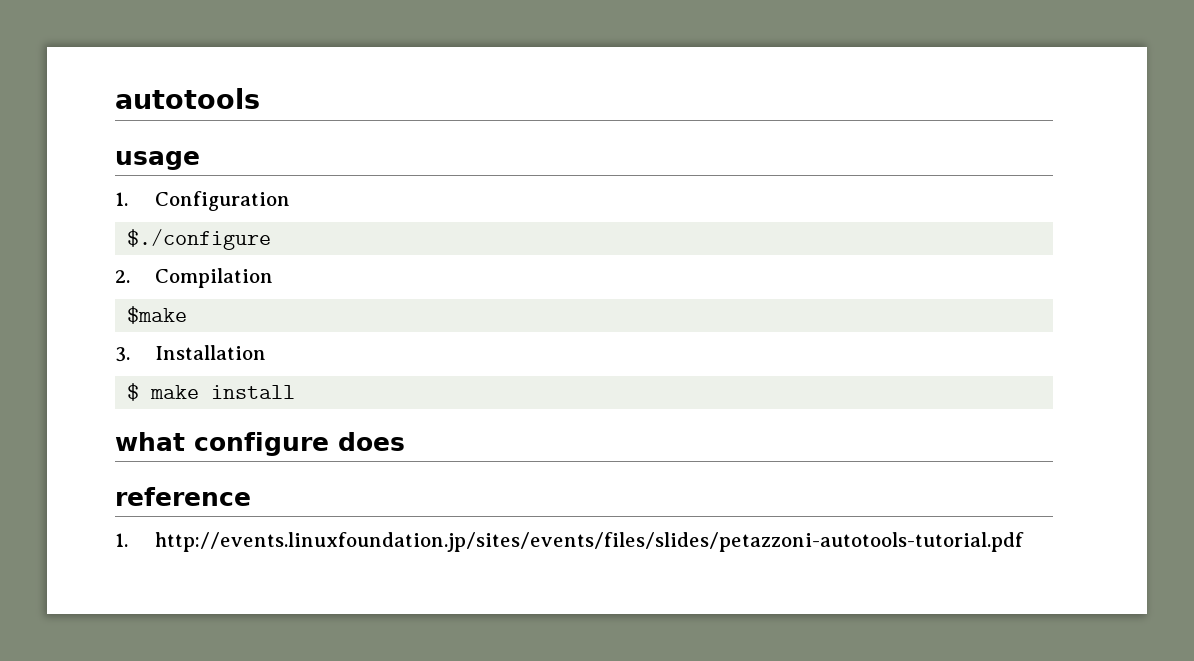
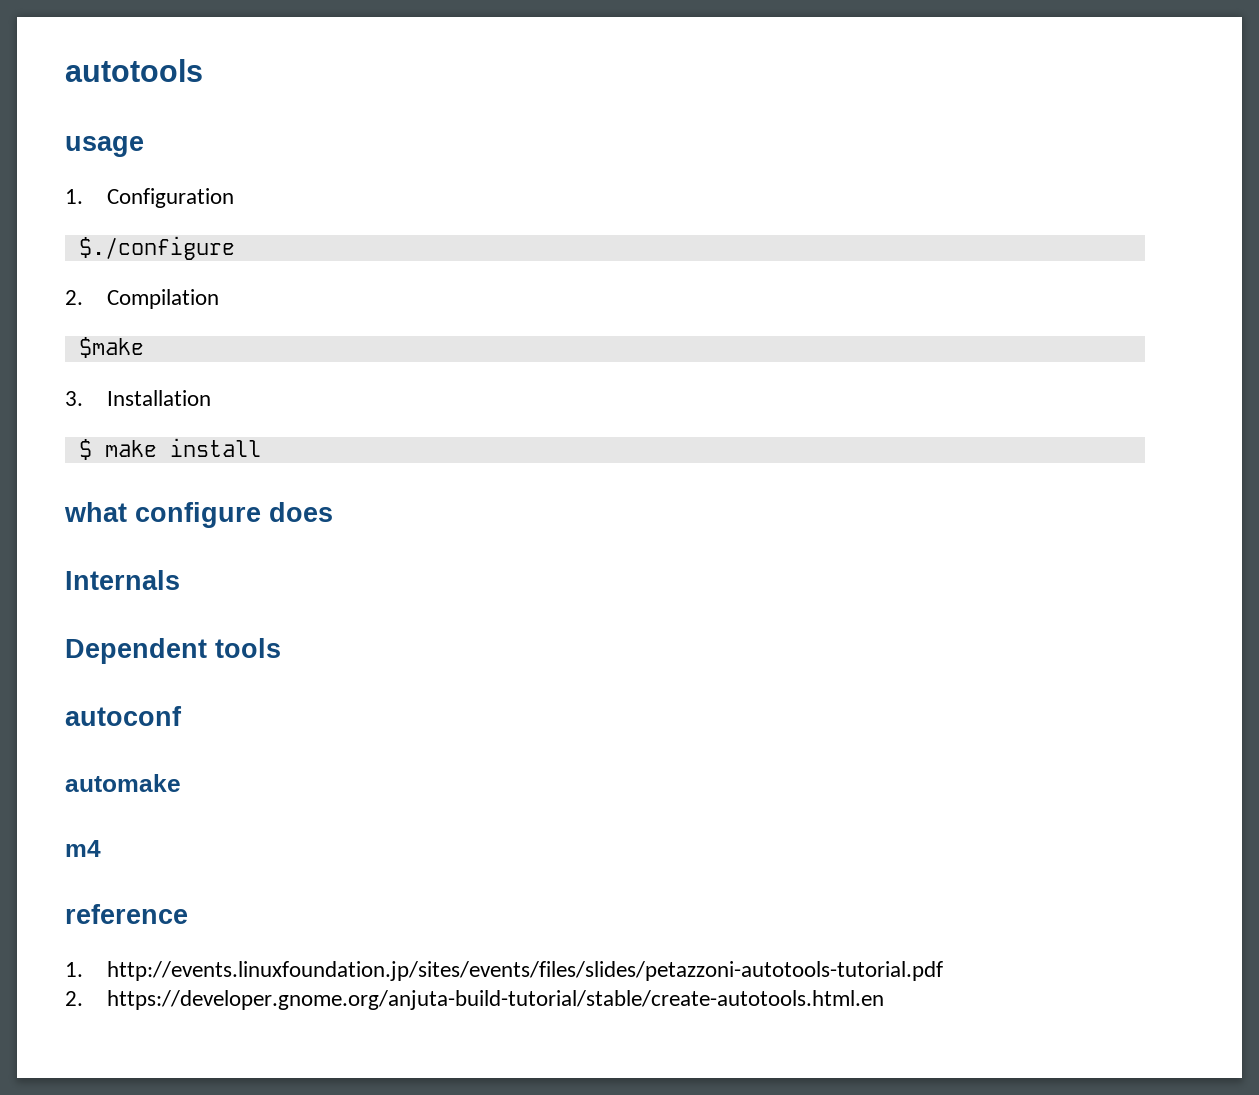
+ Internals
+ Dependent tools
+ autoconf
+ automake
+ m4
+ 2. https://developer.gnome.org/anjuta-build-tutorial/stable/create-autotools.html.en

